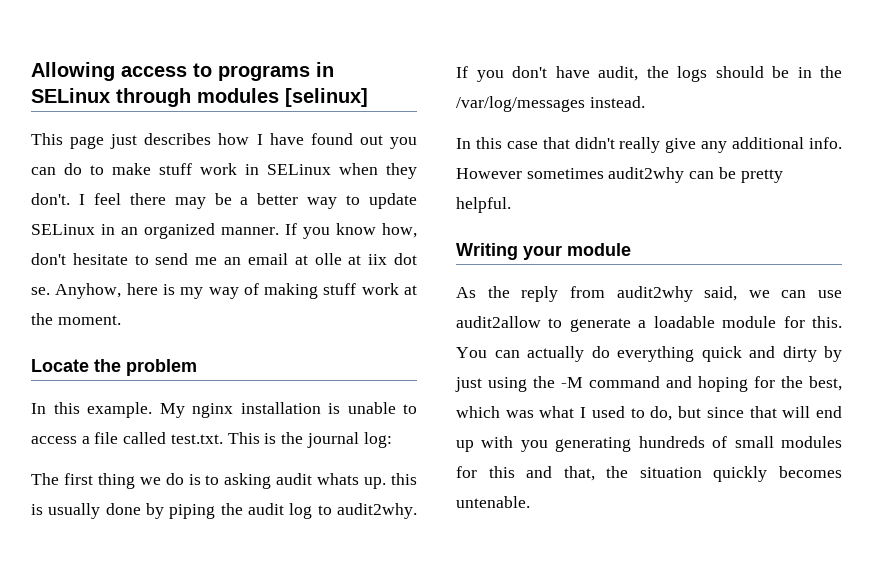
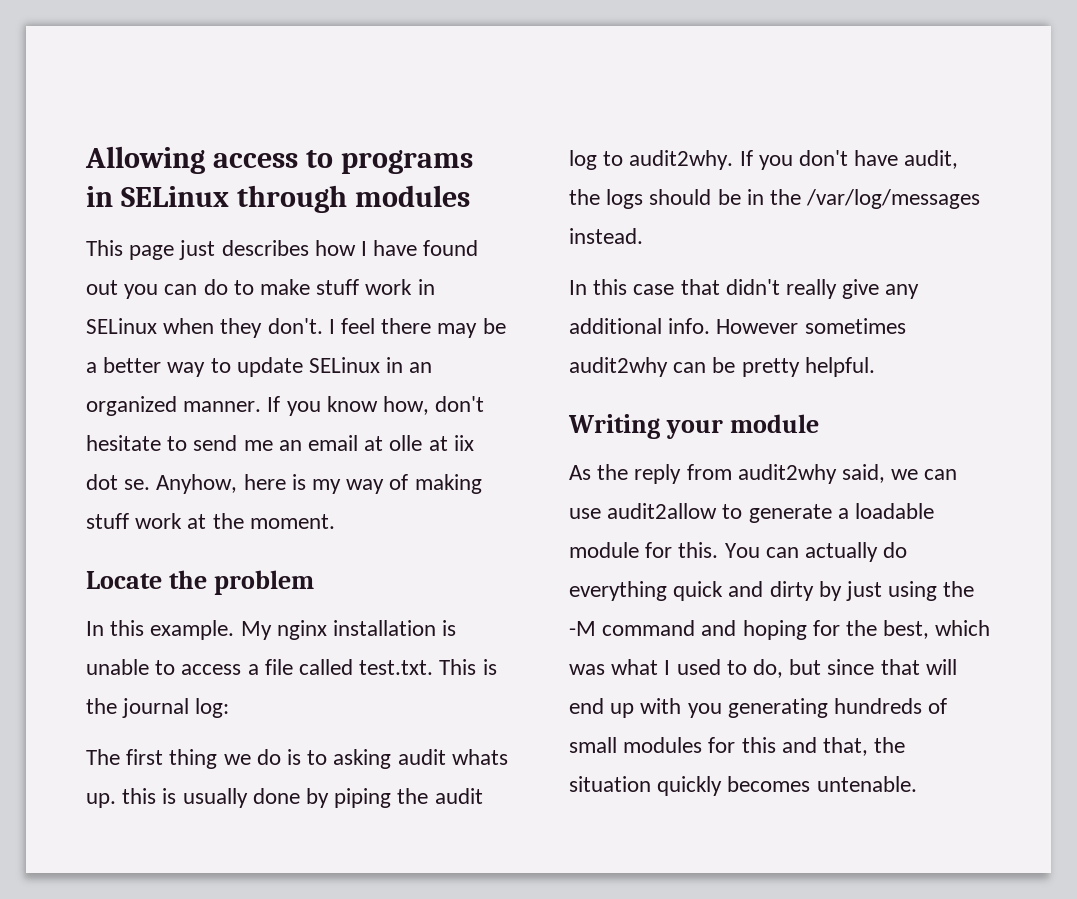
- Allowing access to programs in SELinux through modules [selinux]
+ Allowing access to programs in SELinux through modules

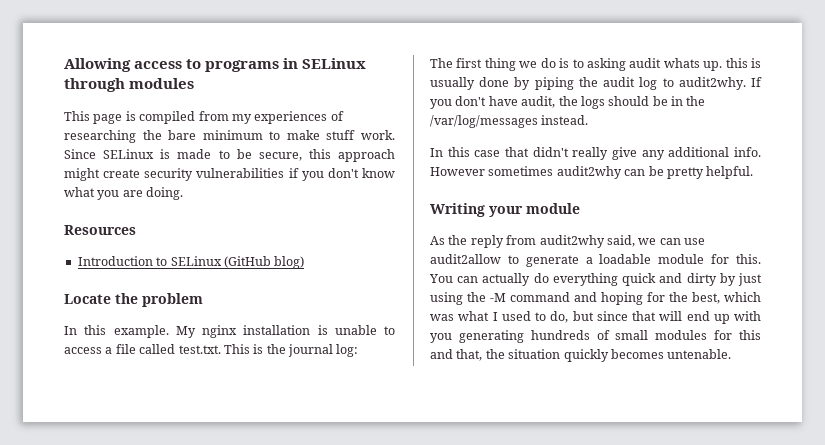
- This page just describes how I have found out you can do to make stuff work in SELinux when they don't. I feel there may be a better way to update SELinux in an organized manner. If you know how, don't hesitate to send me an email at olle at iix dot se. Anyhow, here is my way of making stuff work at the moment.
+ This page is compiled from my experiences of researching the bare minimum to make stuff work. Since SELinux is made to be secure, this approach might create security vulnerabilities if you don't know what you are doing.
+ Resources
+ Introduction to SELinux (GitHub blog)

